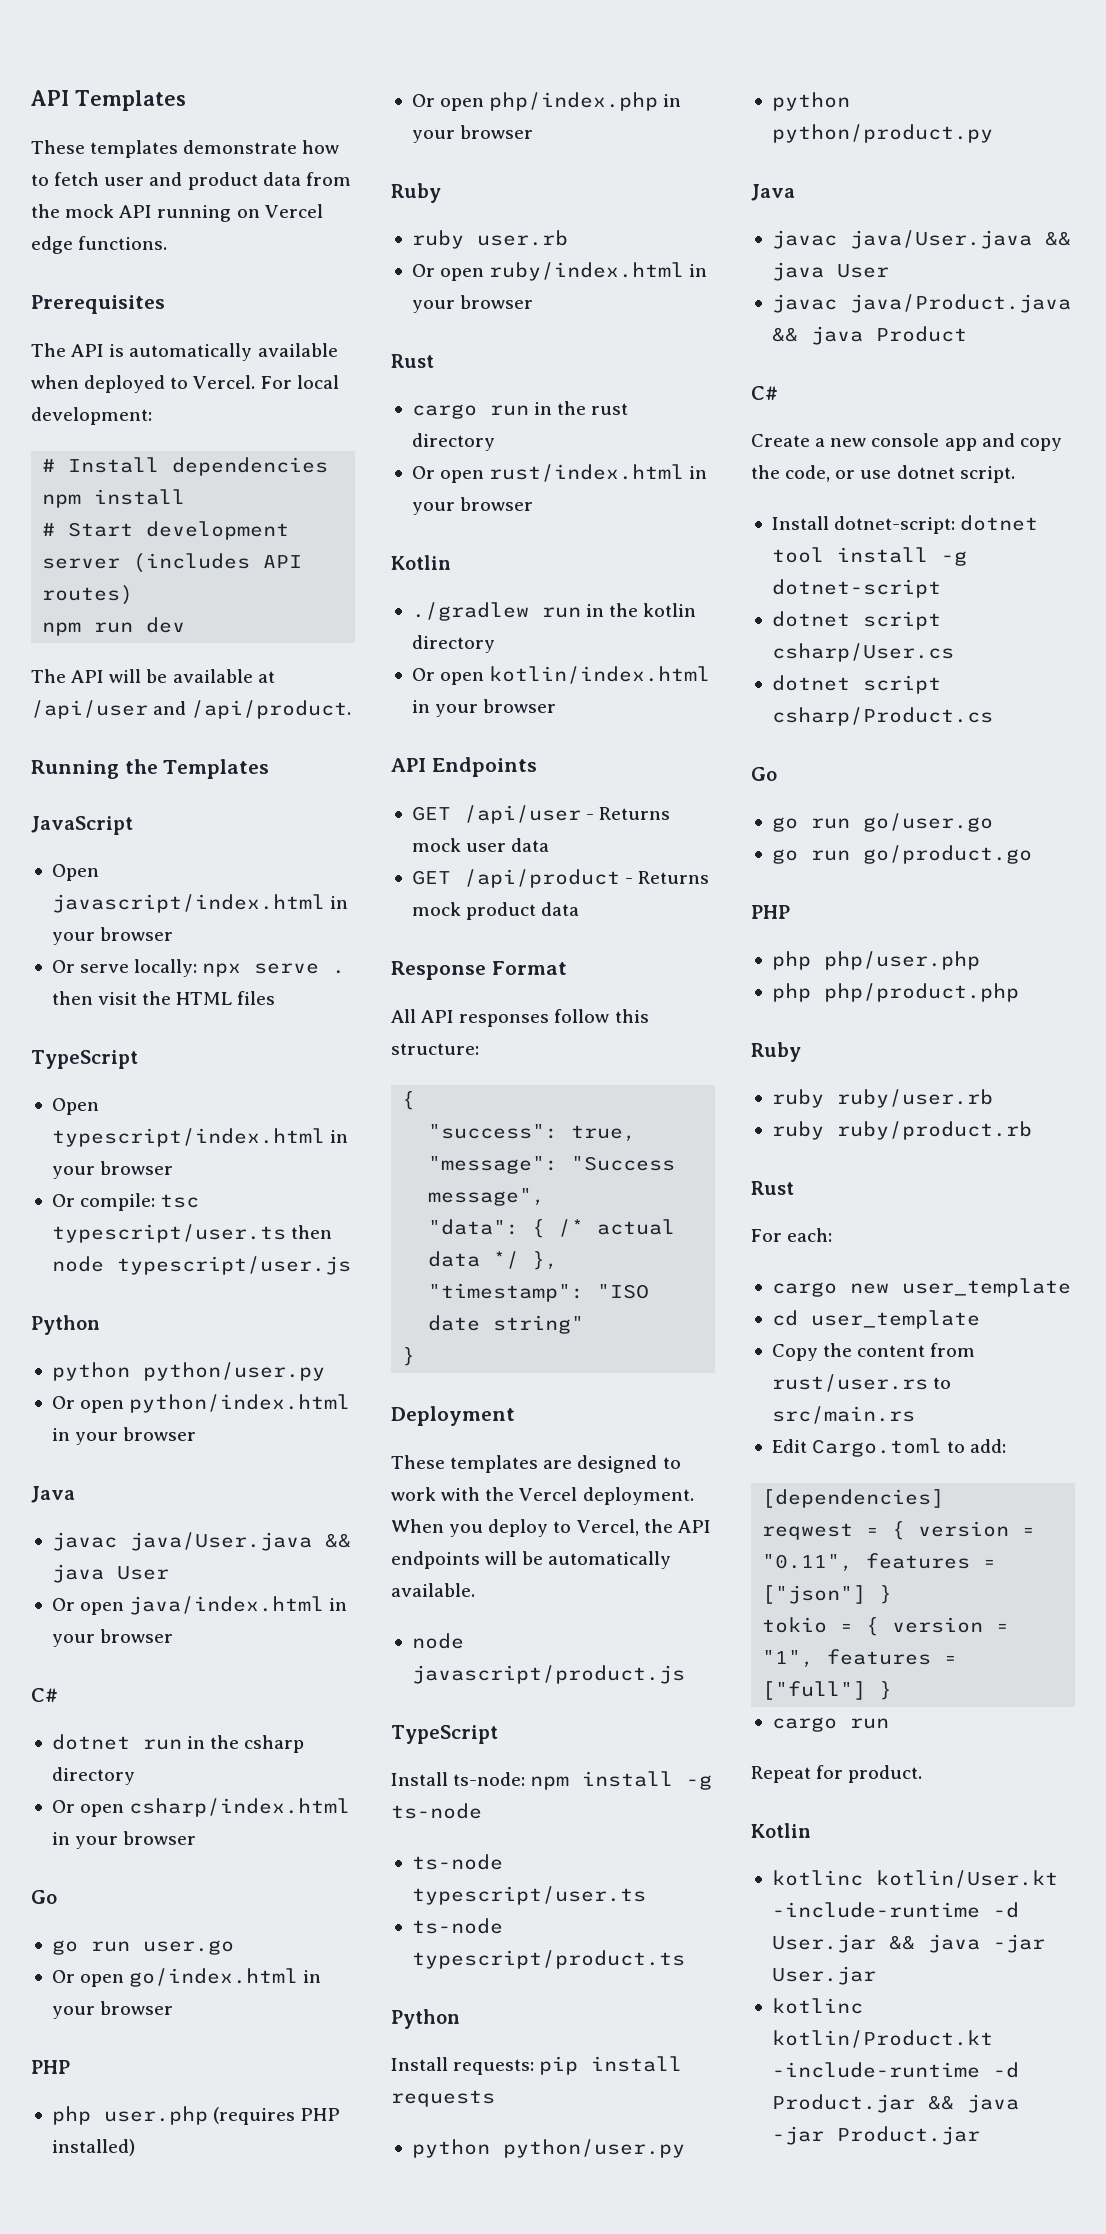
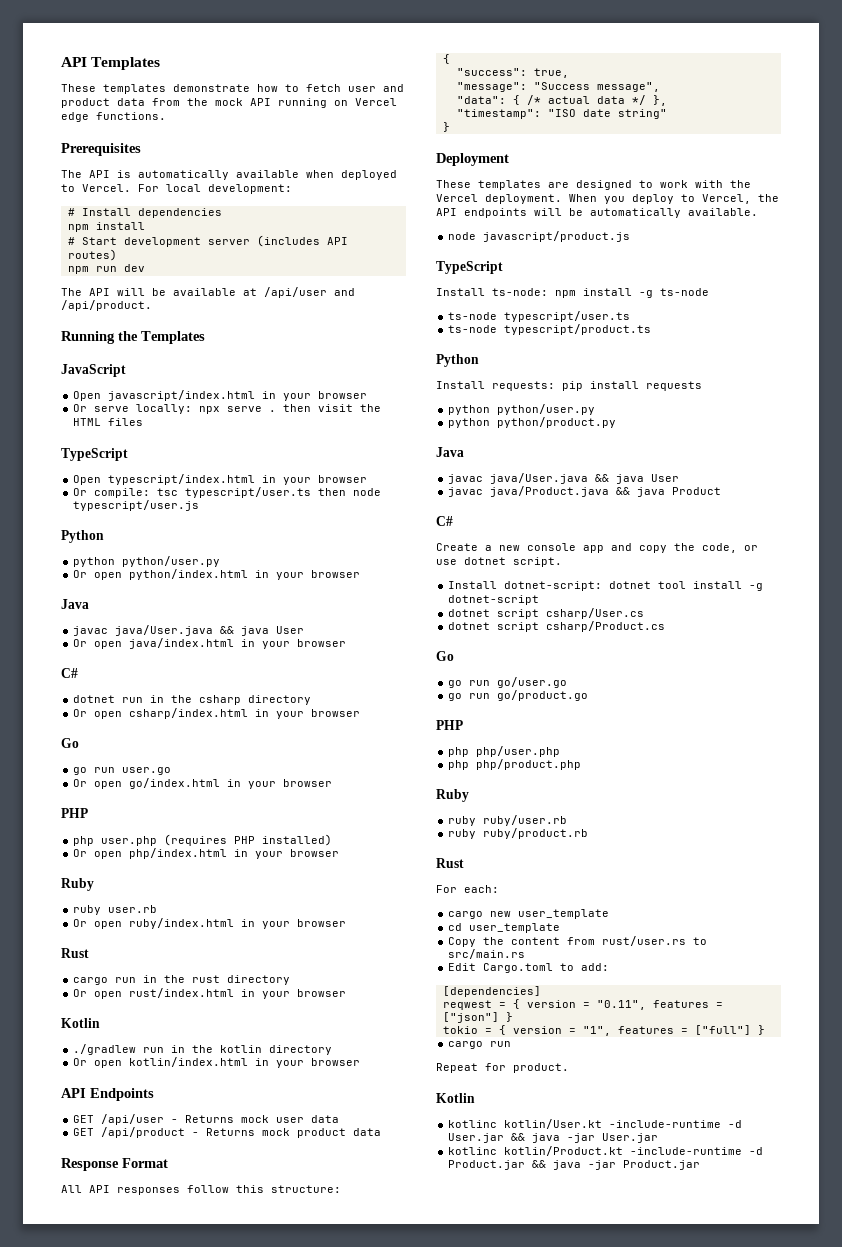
- Or open php/index.php in your browser
+ Or open php/index.html in your browser

